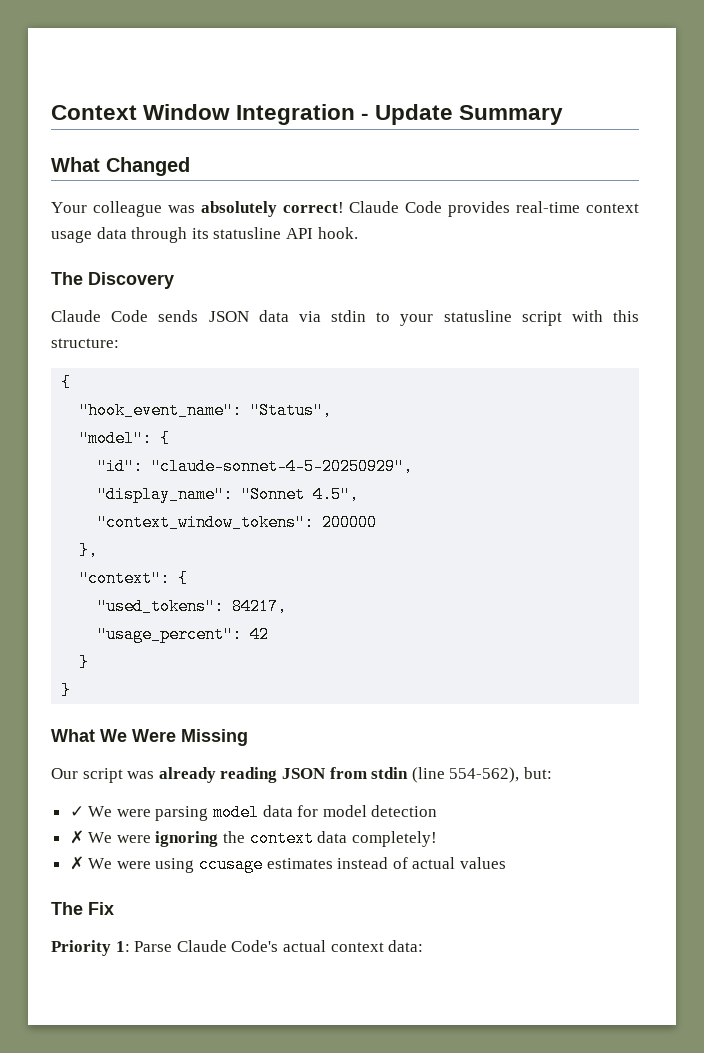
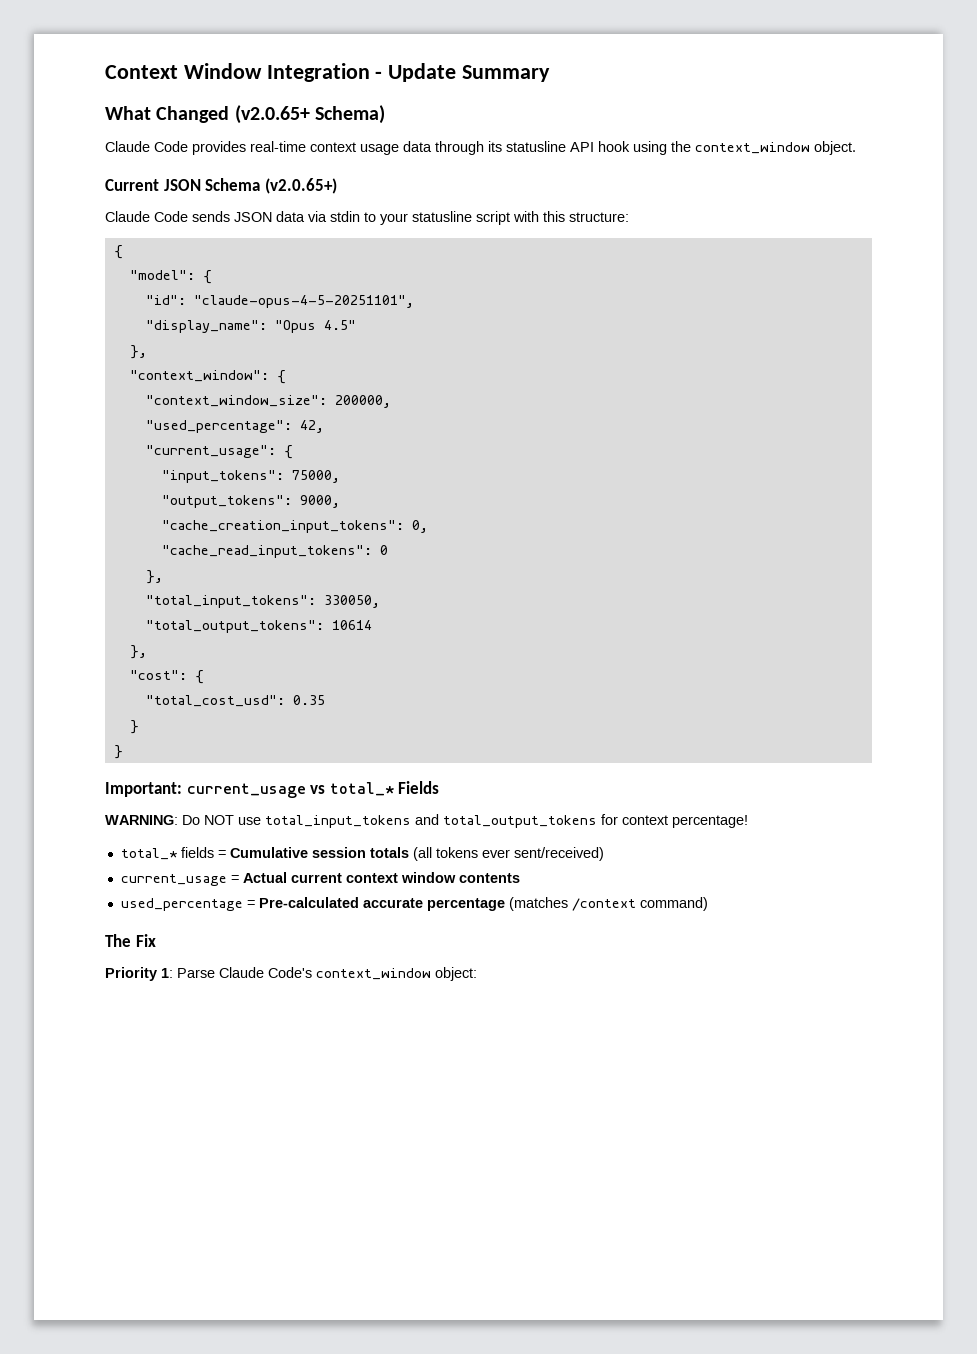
- What Changed
- Your colleague was absolutely correct! Claude Code provides real-time context usage data through its statusline API hook.
- The Discovery
+ What Changed (v2.0.65+ Schema)
+ Claude Code provides real-time context usage data through its statusline API hook using the context_window object.
+ Current JSON Schema (v2.0.65+)
- "hook_event_name": "Status",
- "id": "claude-sonnet-4-5-20250929",
+ "id": "claude-opus-4-5-20251101",
- "display_name": "Sonnet 4.5",
- "context_window_tokens": 200000
+ "display_name": "Opus 4.5"
  },
- "context": {
- "used_tokens": 84217,
- "usage_percent": 42
+ "context_window": {
+ "context_window_size": 200000,
+ "used_percentage": 42,
+ "current_usage": {
+ "input_tokens": 75000,
+ "output_tokens": 9000,
+ "cache_creation_input_tokens": 0,
+ "cache_read_input_tokens": 0
+ },
+ "total_input_tokens": 330050,
+ "total_output_tokens": 10614
+ },
+ "cost": {
+ "total_cost_usd": 0.35
  }
  }
- What We Were Missing
- Our script was already reading JSON from stdin (line 554-562), but:
- ✓ We were parsing model data for model detection
- ✗ We were ignoring the context data completely!
- ✗ We were using ccusage estimates instead of actual values
+ Important: current_usage vs total_* Fields
+ WARNING: Do NOT use total_input_tokens and total_output_tokens for context percentage!
+ total_* fields = Cumulative session totals (all tokens ever sent/received)
+ current_usage = Actual current context window contents
+ used_percentage = Pre-calculated accurate percentage (matches /context command)
- Priority 1: Parse Claude Code's actual context data:
+ Priority 1: Parse Claude Code's context_window object:

